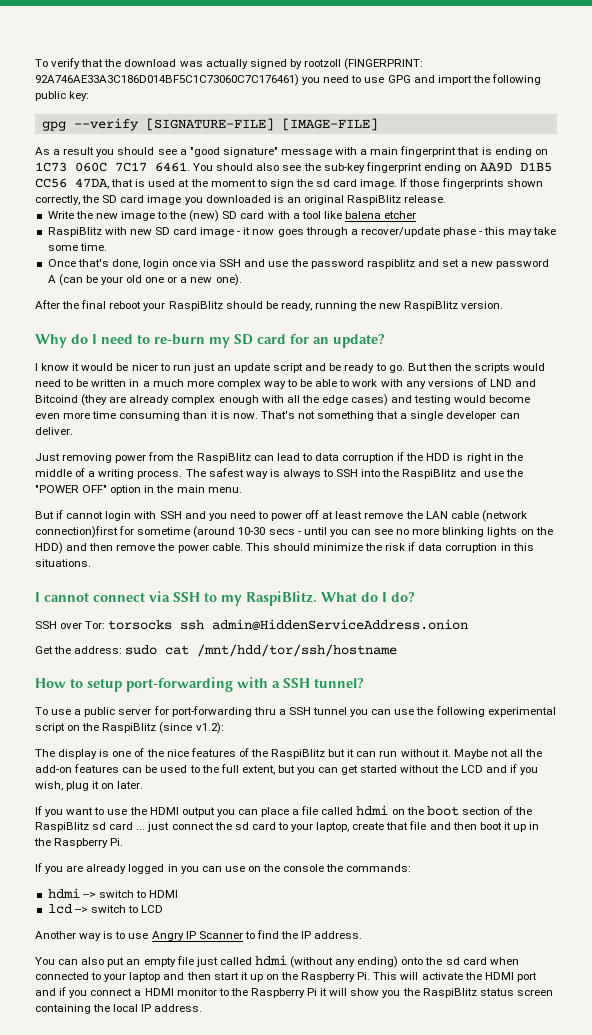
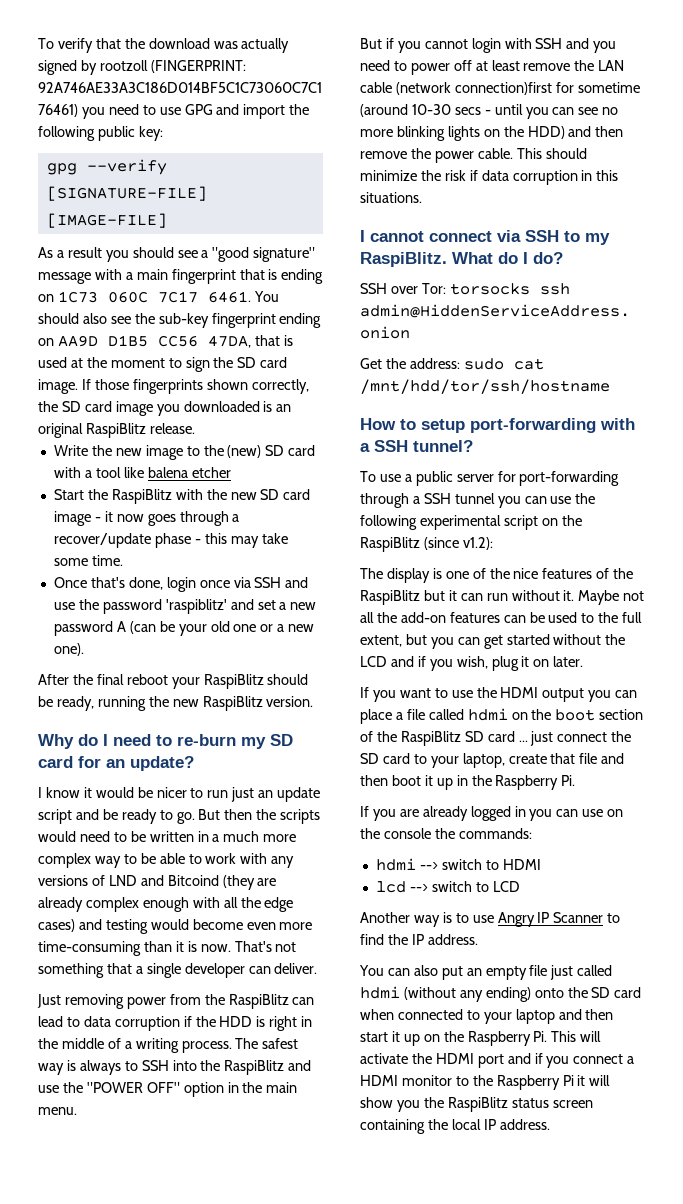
- You should also see the sub-key fingerprint ending on AA9D D1B5 CC56 47DA, that is used at the moment to sign the sd card image.
+ You should also see the sub-key fingerprint ending on AA9D D1B5 CC56 47DA, that is used at the moment to sign the SD card image.
- RaspiBlitz with new SD card image - it now goes through a recover/update phase - this may take some time.
+ Start the RaspiBlitz with the new SD card image - it now goes through a recover/update phase - this may take some time.
- Once that's done, login once via SSH and use the password raspiblitz and set a new password A (can be your old one or a new one).
+ Once that's done, login once via SSH and use the password 'raspiblitz' and set a new password A (can be your old one or a new one).
- But then the scripts would need to be written in a much more complex way to be able to work with any versions of LND and Bitcoind (they are already complex enough with all the edge cases) and testing would become even more time consuming than it is now.
+ But then the scripts would need to be written in a much more complex way to be able to work with any versions of LND and Bitcoind (they are already complex enough with all the edge cases) and testing would become even more time-consuming than it is now.
- But if cannot login with SSH and you need to power off at least remove the LAN cable (network connection)first for sometime (around 10-30 secs - until you can see no more blinking lights on the HDD) and then remove the power cable.
+ But if you cannot login with SSH and you need to power off at least remove the LAN cable (network connection)first for sometime (around 10-30 secs - until you can see no more blinking lights on the HDD) and then remove the power cable.
- To use a public server for port-forwarding thru a SSH tunnel you can use the following experimental script on the RaspiBlitz (since v1.2):
+ To use a public server for port-forwarding through a SSH tunnel you can use the following experimental script on the RaspiBlitz (since v1.2):
- If you want to use the HDMI output you can place a file called hdmi on the boot section of the RaspiBlitz sd card ... just connect the sd card to your laptop, create that file and then boot it up in the Raspberry Pi.
+ If you want to use the HDMI output you can place a file called hdmi on the boot section of the RaspiBlitz SD card ... just connect the SD card to your laptop, create that file and then boot it up in the Raspberry Pi.
- You can also put an empty file just called hdmi (without any ending) onto the sd card when connected to your laptop and then start it up on the Raspberry Pi. This will activate the HDMI port and if you connect a HDMI monitor to the Raspberry Pi it will show you the RaspiBlitz status screen containing the local IP address.
+ You can also put an empty file just called hdmi (without any ending) onto the SD card when connected to your laptop and then start it up on the Raspberry Pi. This will activate the HDMI port and if you connect a HDMI monitor to the Raspberry Pi it will show you the RaspiBlitz status screen containing the local IP address.

